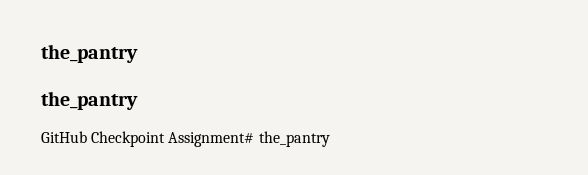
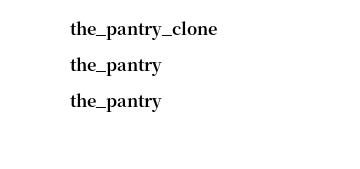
+ the_pantry_clone
- GitHub Checkpoint Assignment# the_pantry

